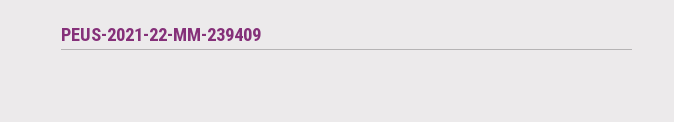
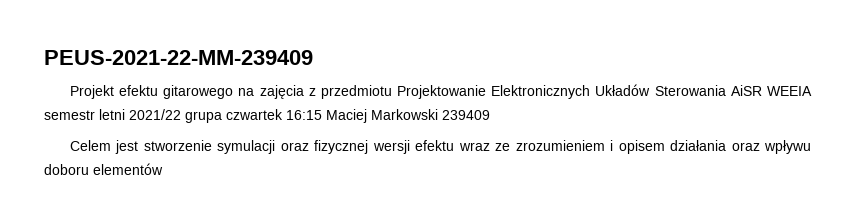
+ Projekt efektu gitarowego na zajęcia z przedmiotu Projektowanie Elektronicznych Układów Sterowania AiSR WEEIA semestr letni 2021/22 grupa czwartek 16:15 Maciej Markowski 239409
+ Celem jest stworzenie symulacji oraz fizycznej wersji efektu wraz ze zrozumieniem i opisem działania oraz wpływu doboru elementów

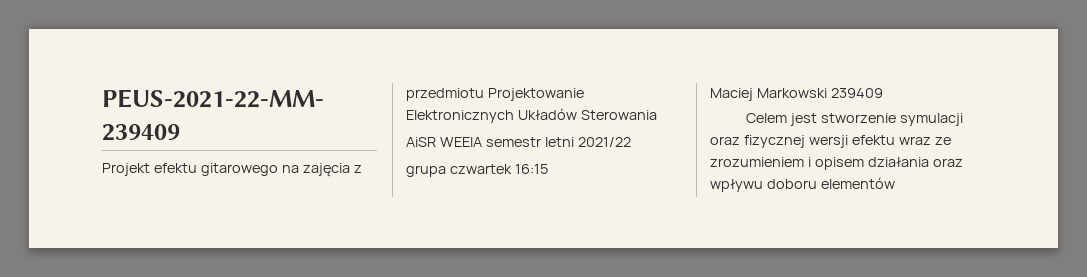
- Projekt efektu gitarowego na zajęcia z przedmiotu Projektowanie Elektronicznych Układów Sterowania AiSR WEEIA semestr letni 2021/22 grupa czwartek 16:15 Maciej Markowski 239409
+ Projekt efektu gitarowego na zajęcia z przedmiotu Projektowanie Elektronicznych Układów Sterowania
+ AiSR WEEIA semestr letni 2021/22
+ grupa czwartek 16:15
+ Maciej Markowski 239409

